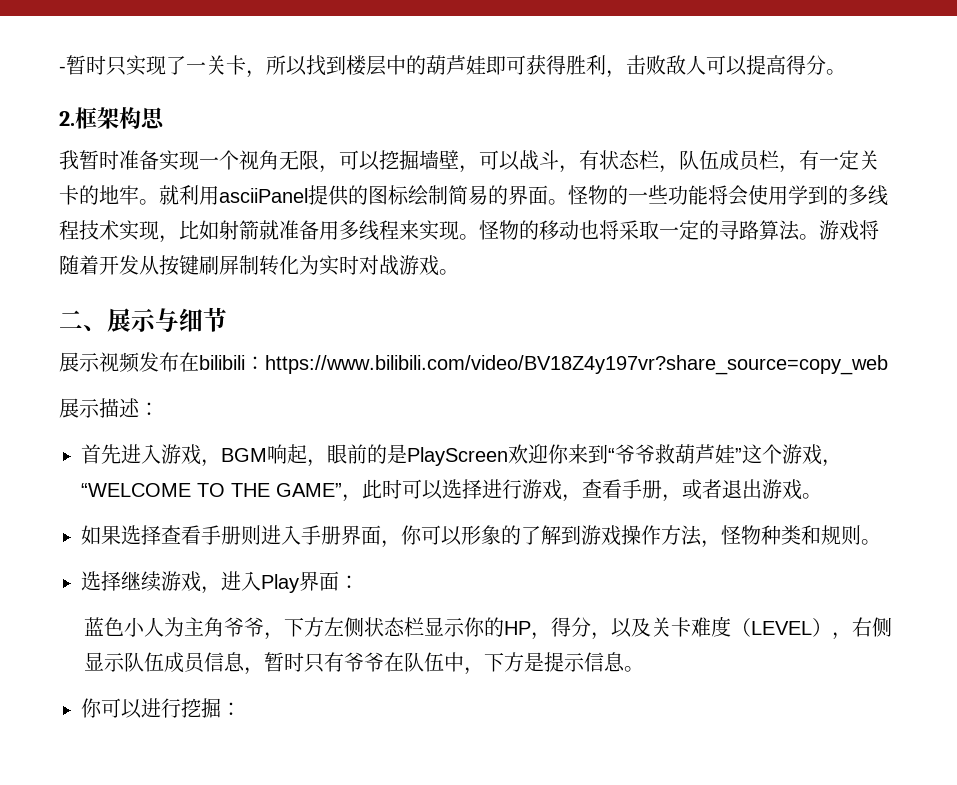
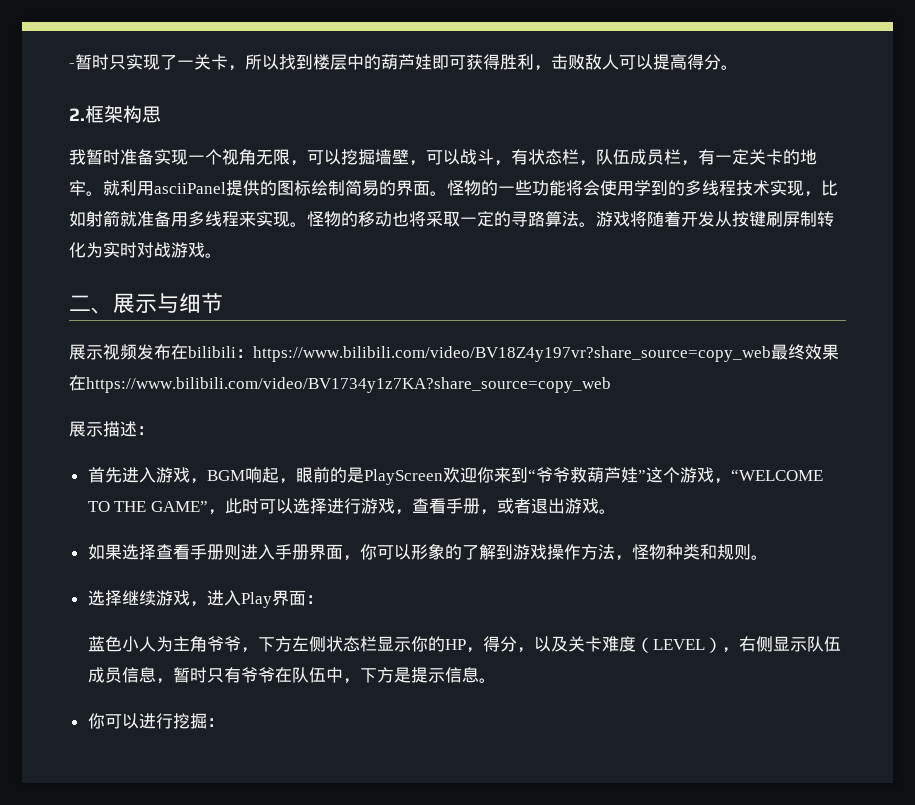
- 展示视频发布在bilibili：https://www.bilibili.com/video/BV18Z4y197vr?share_source=copy_web
+ 展示视频发布在bilibili：https://www.bilibili.com/video/BV18Z4y197vr?share_source=copy_web最终效果在https://www.bilibili.com/video/BV1734y1z7KA?share_source=copy_web

